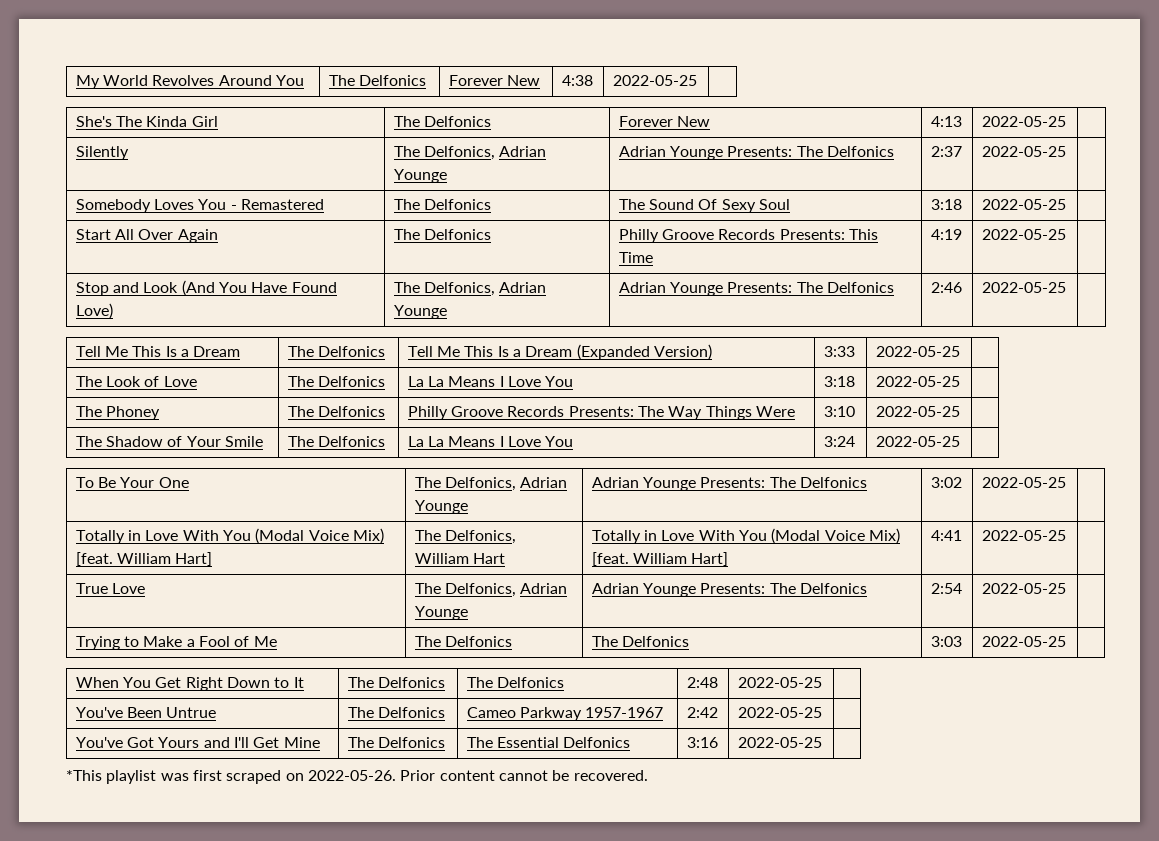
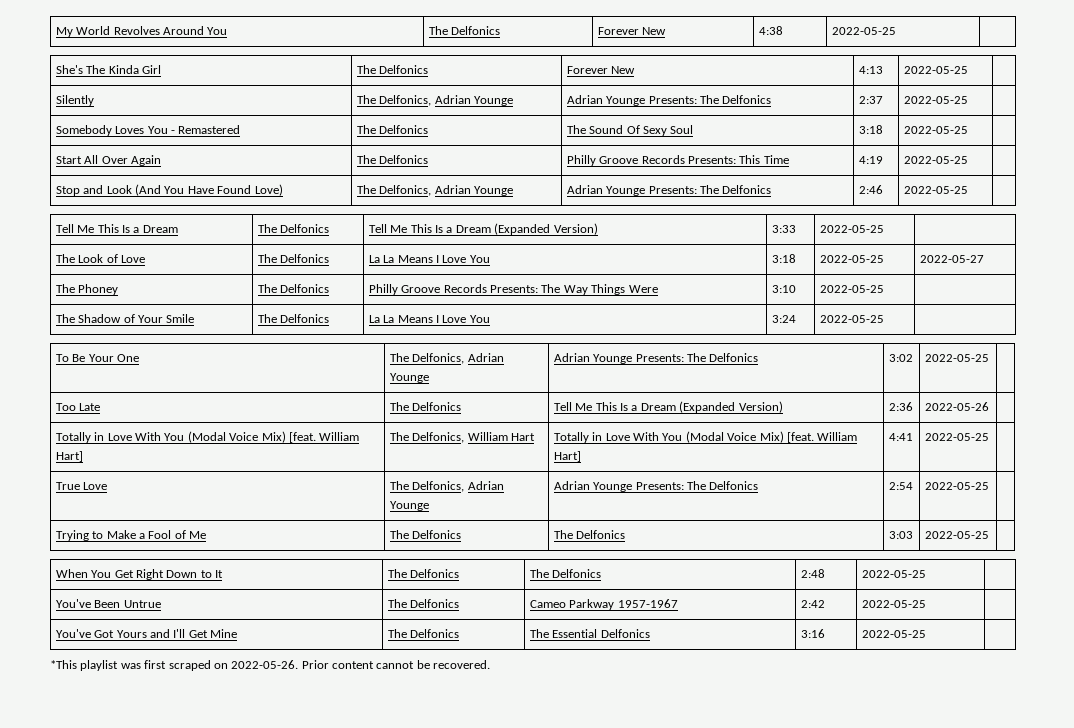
- The Look of Love | The Delfonics | La La Means I Love You | 3:18 | 2022-05-25 |
+ The Look of Love | The Delfonics | La La Means I Love You | 3:18 | 2022-05-25 | 2022-05-27
+ Too Late | The Delfonics | Tell Me This Is a Dream (Expanded Version) | 2:36 | 2022-05-26 |

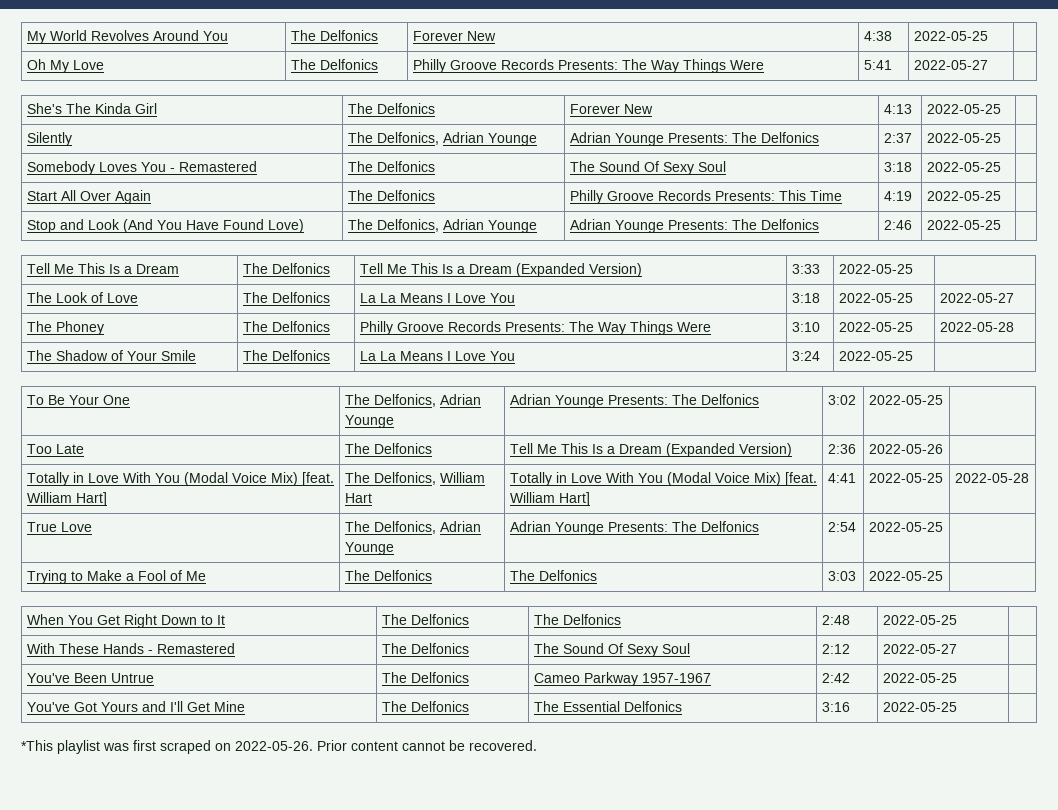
+ Oh My Love | The Delfonics | Philly Groove Records Presents: The Way Things Were | 5:41 | 2022-05-27 |
- The Phoney | The Delfonics | Philly Groove Records Presents: The Way Things Were | 3:10 | 2022-05-25 |
+ The Phoney | The Delfonics | Philly Groove Records Presents: The Way Things Were | 3:10 | 2022-05-25 | 2022-05-28
- Totally in Love With You (Modal Voice Mix) [feat. William Hart] | The Delfonics, William Hart | Totally in Love With You (Modal Voice Mix) [feat. William Hart] | 4:41 | 2022-05-25 |
+ Totally in Love With You (Modal Voice Mix) [feat. William Hart] | The Delfonics, William Hart | Totally in Love With You (Modal Voice Mix) [feat. William Hart] | 4:41 | 2022-05-25 | 2022-05-28
+ With These Hands - Remastered | The Delfonics | The Sound Of Sexy Soul | 2:12 | 2022-05-27 |

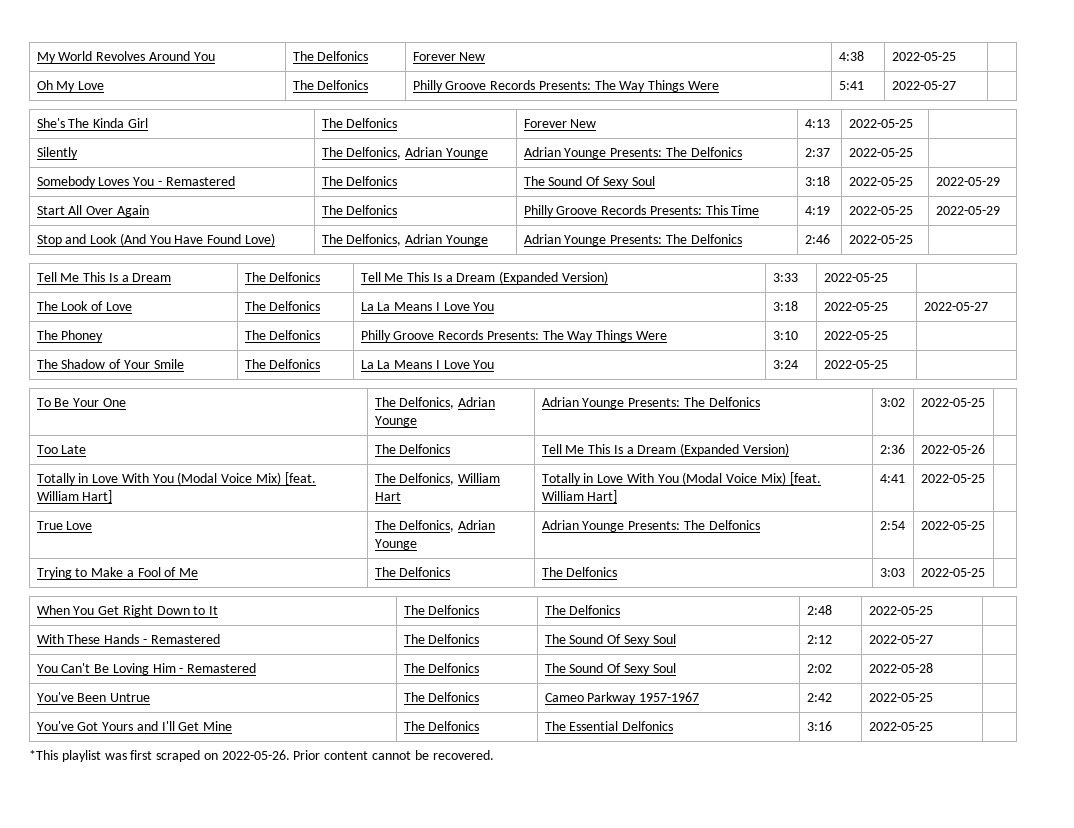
- Somebody Loves You - Remastered | The Delfonics | The Sound Of Sexy Soul | 3:18 | 2022-05-25 |
+ Somebody Loves You - Remastered | The Delfonics | The Sound Of Sexy Soul | 3:18 | 2022-05-25 | 2022-05-29
- Start All Over Again | The Delfonics | Philly Groove Records Presents: This Time | 4:19 | 2022-05-25 |
+ Start All Over Again | The Delfonics | Philly Groove Records Presents: This Time | 4:19 | 2022-05-25 | 2022-05-29
- The Phoney | The Delfonics | Philly Groove Records Presents: The Way Things Were | 3:10 | 2022-05-25 | 2022-05-28
+ The Phoney | The Delfonics | Philly Groove Records Presents: The Way Things Were | 3:10 | 2022-05-25 |
- Totally in Love With You (Modal Voice Mix) [feat. William Hart] | The Delfonics, William Hart | Totally in Love With You (Modal Voice Mix) [feat. William Hart] | 4:41 | 2022-05-25 | 2022-05-28
+ Totally in Love With You (Modal Voice Mix) [feat. William Hart] | The Delfonics, William Hart | Totally in Love With You (Modal Voice Mix) [feat. William Hart] | 4:41 | 2022-05-25 |
+ You Can't Be Loving Him - Remastered | The Delfonics | The Sound Of Sexy Soul | 2:02 | 2022-05-28 |

